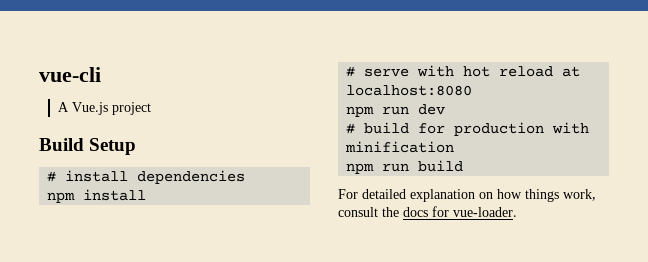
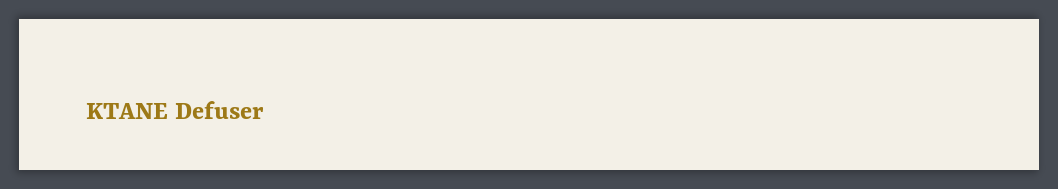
- vue-cli
- A Vue.js project
- Build Setup
- # install dependencies
- npm install
- # serve with hot reload at localhost:8080
- npm run dev
- # build for production with minification
- npm run build
- For detailed explanation on how things work, consult the docs for vue-loader.
+ KTANE Defuser

